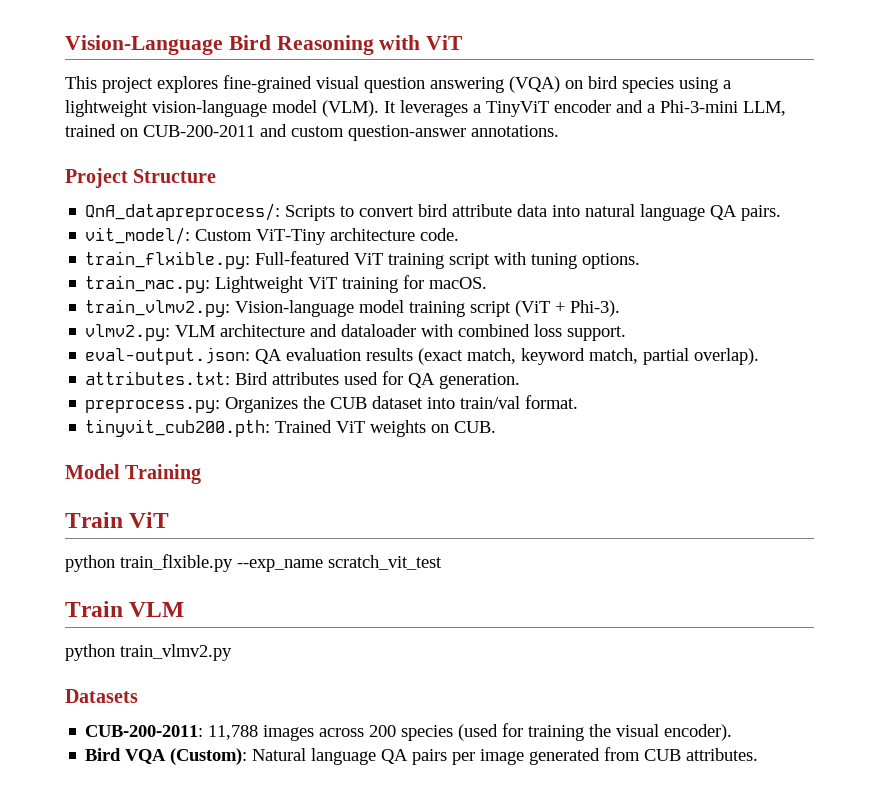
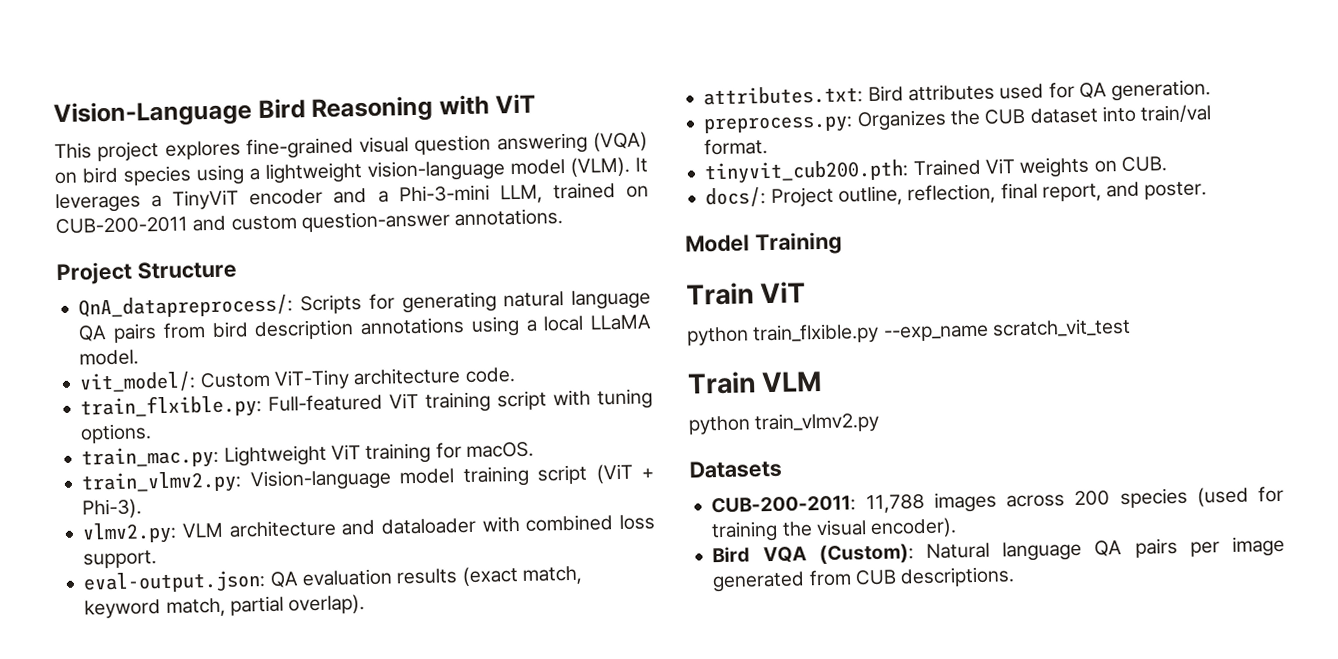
- QnA_datapreprocess/: Scripts to convert bird attribute data into natural language QA pairs.
+ QnA_datapreprocess/: Scripts for generating natural language QA pairs from bird description annotations using a local LLaMA model.
+ docs/: Project outline, reflection, final report, and poster.
- Bird VQA (Custom): Natural language QA pairs per image generated from CUB attributes.
+ Bird VQA (Custom): Natural language QA pairs per image generated from CUB descriptions.

